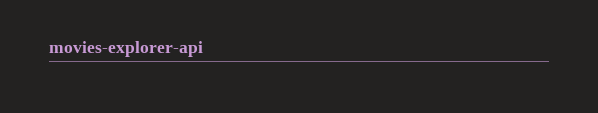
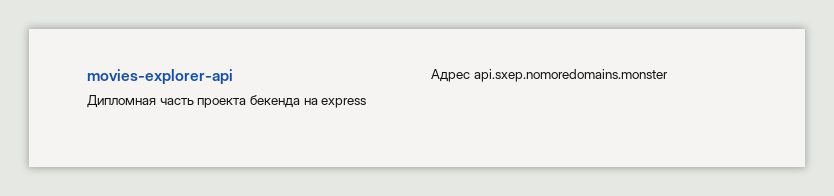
+ Дипломная часть проекта бекенда на express Адрес api.sxep.nomoredomains.monster

